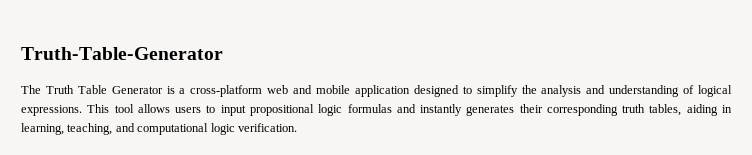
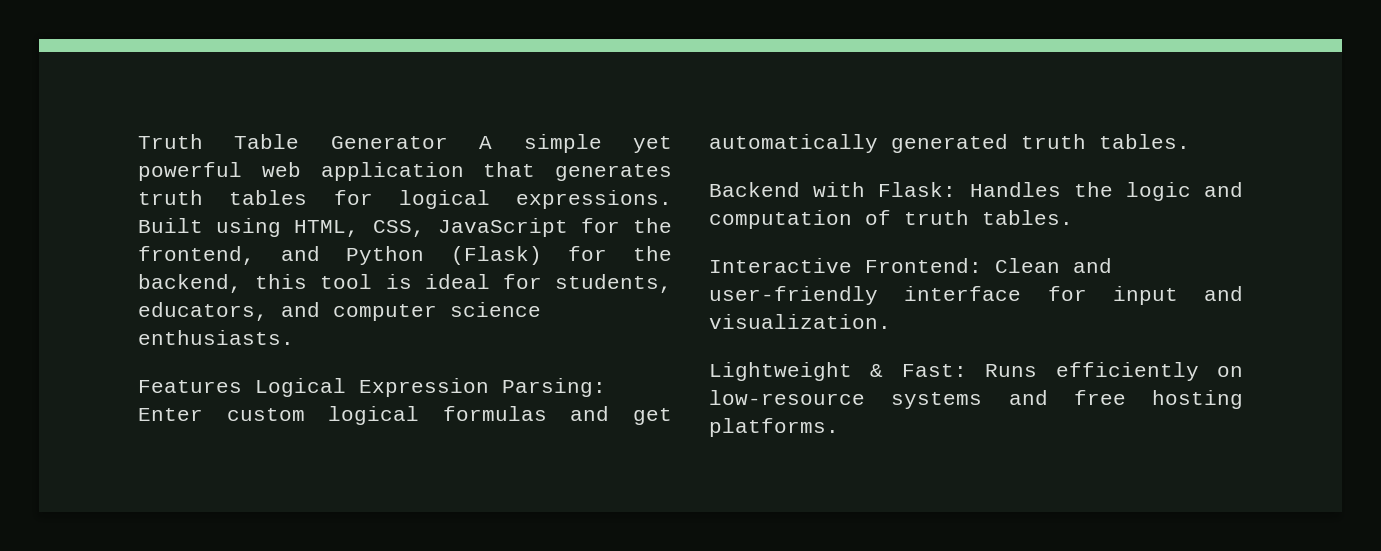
- Truth-Table-Generator
- The Truth Table Generator is a cross-platform web and mobile application designed to simplify the analysis and understanding of logical expressions. This tool allows users to input propositional logic formulas and instantly generates their corresponding truth tables, aiding in learning, teaching, and computational logic verification.
+ Truth Table Generator A simple yet powerful web application that generates truth tables for logical expressions. Built using HTML, CSS, JavaScript for the frontend, and Python (Flask) for the backend, this tool is ideal for students, educators, and computer science enthusiasts.
+ Features Logical Expression Parsing: Enter custom logical formulas and get automatically generated truth tables.
+ Backend with Flask: Handles the logic and computation of truth tables.
+ Interactive Frontend: Clean and user-friendly interface for input and visualization.
+ Lightweight & Fast: Runs efficiently on low-resource systems and free hosting platforms.

